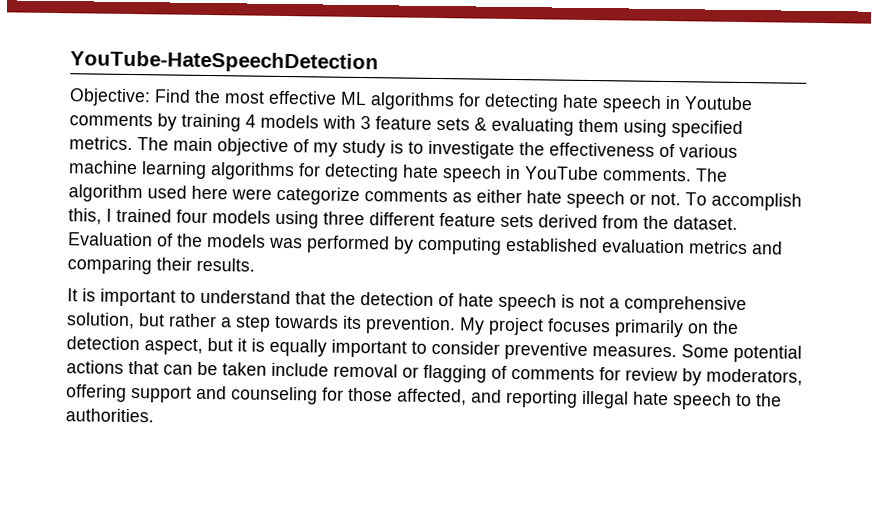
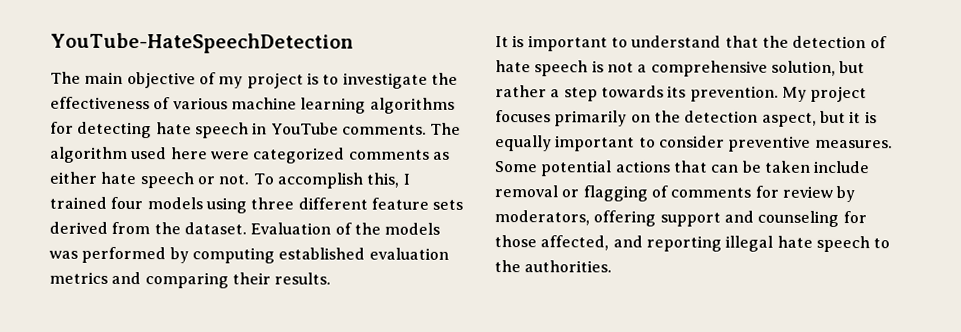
- Objective: Find the most effective ML algorithms for detecting hate speech in Youtube comments by training 4 models with 3 feature sets & evaluating them using specified metrics. The main objective of my study is to investigate the effectiveness of various machine learning algorithms for detecting hate speech in YouTube comments.
+ The main objective of my project is to investigate the effectiveness of various machine learning algorithms for detecting hate speech in YouTube comments.
- The algorithm used here were categorize comments as either hate speech or not.
+ The algorithm used here were categorized comments as either hate speech or not.

